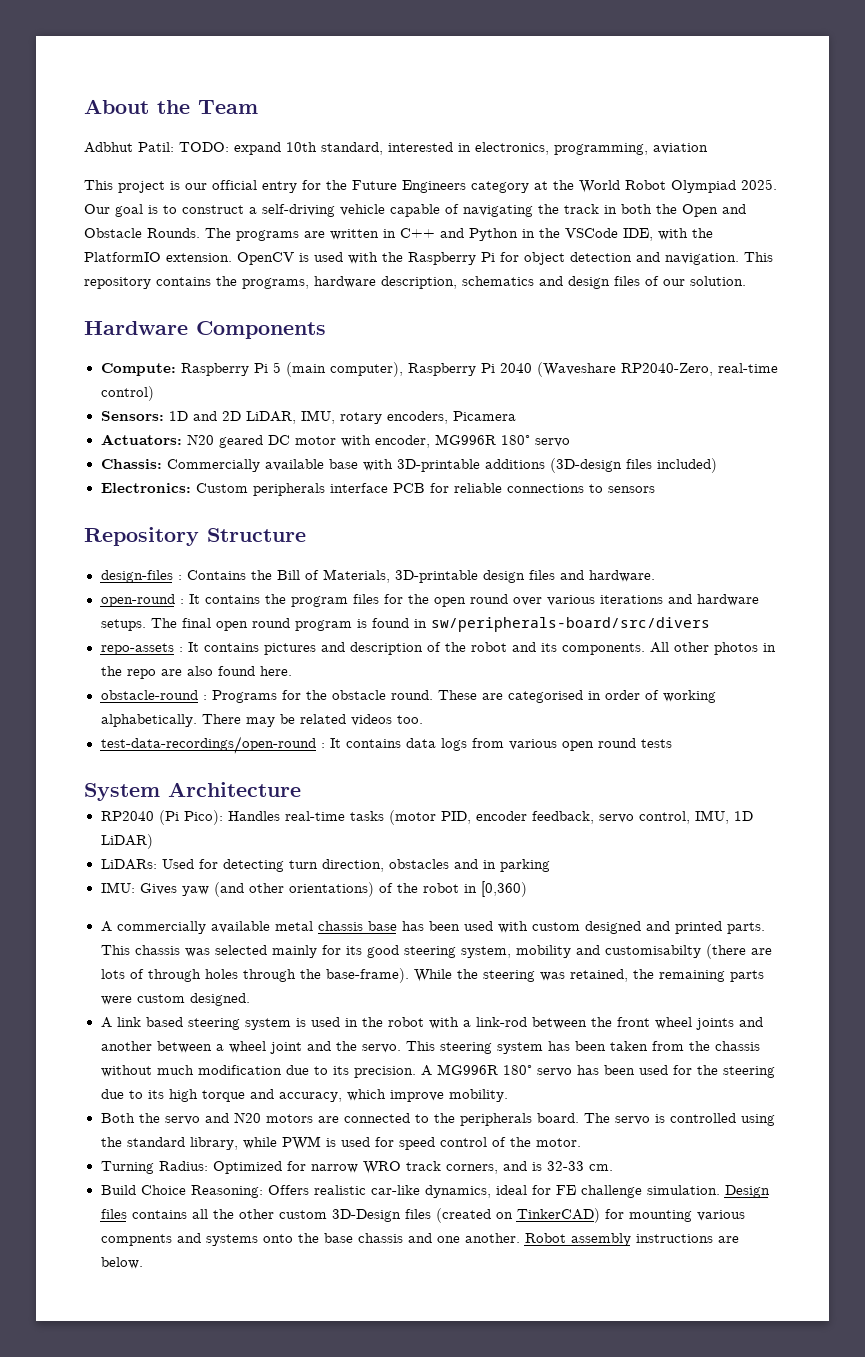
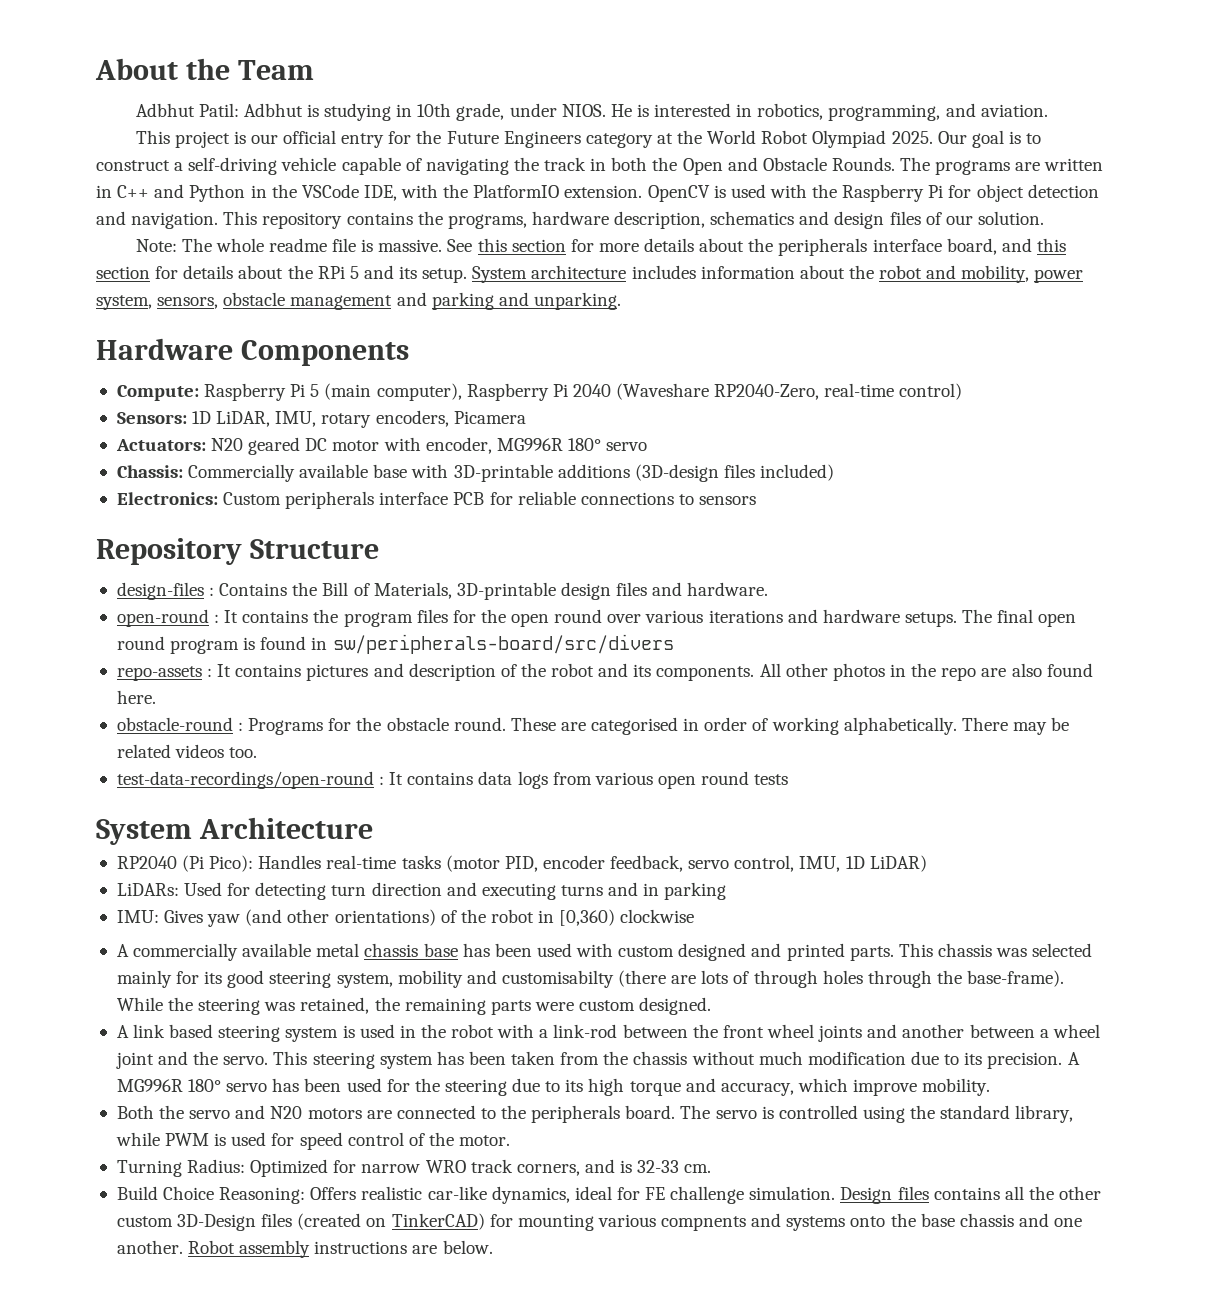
- Adbhut Patil: TODO: expand 10th standard, interested in electronics, programming, aviation
+ Adbhut Patil: Adbhut is studying in 10th grade, under NIOS. He is interested in robotics, programming, and aviation.
+ Note: The whole readme file is massive. See this section for more details about the peripherals interface board, and this section for details about the RPi 5 and its setup. System architecture includes information about the robot and mobility, power system, sensors, obstacle management and parking and unparking.
- Sensors: 1D and 2D LiDAR, IMU, rotary encoders, Picamera
+ Sensors: 1D LiDAR, IMU, rotary encoders, Picamera
- LiDARs: Used for detecting turn direction, obstacles and in parking
+ LiDARs: Used for detecting turn direction and executing turns and in parking
- IMU: Gives yaw (and other orientations) of the robot in [0,360)
+ IMU: Gives yaw (and other orientations) of the robot in [0,360) clockwise

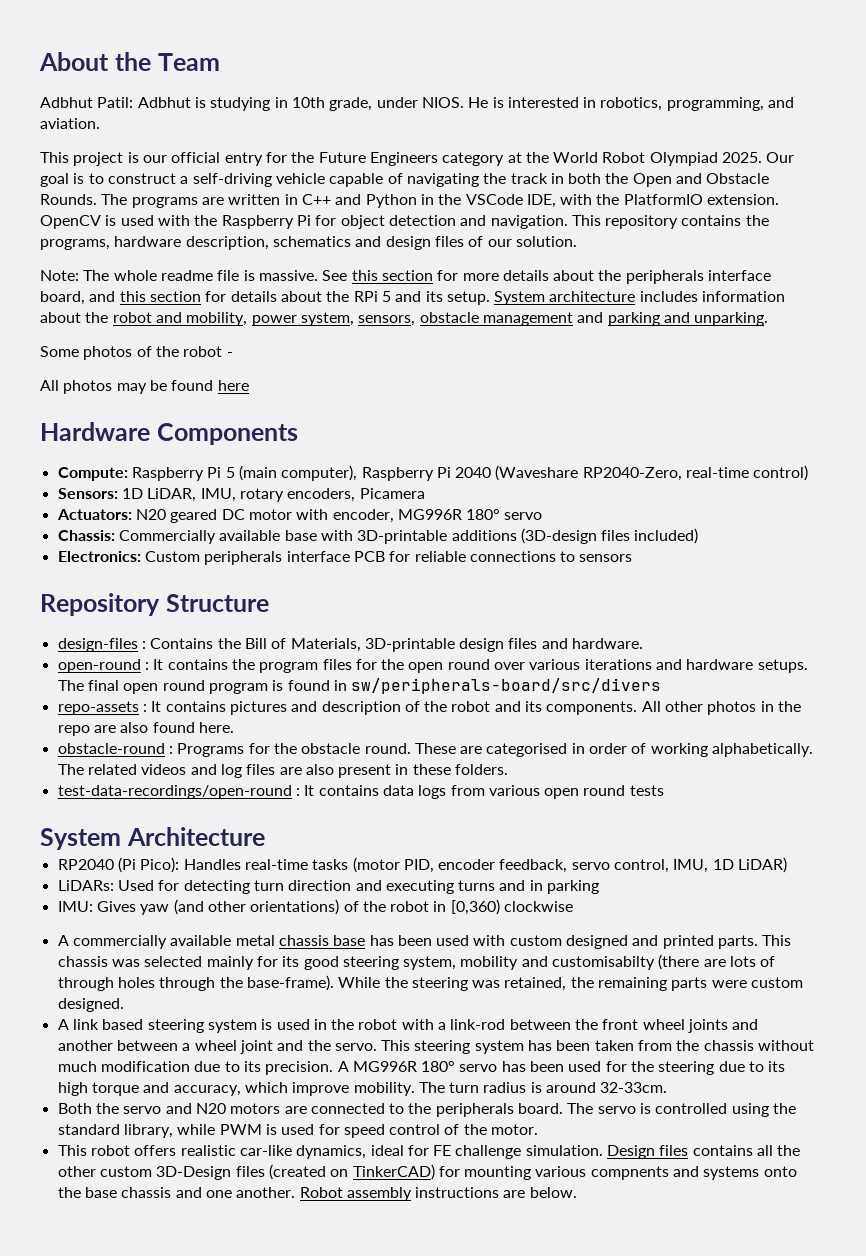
+ Some photos of the robot -
+ All photos may be found here
- There may be related videos too.
+ The related videos and log files are also present in these folders.
+ The turn radius is around 32-33cm.
- Turning Radius: Optimized for narrow WRO track corners, and is 32-33 cm.
- Build Choice Reasoning: Offers realistic car-like dynamics, ideal for FE challenge simulation.
+ This robot offers realistic car-like dynamics, ideal for FE challenge simulation.

